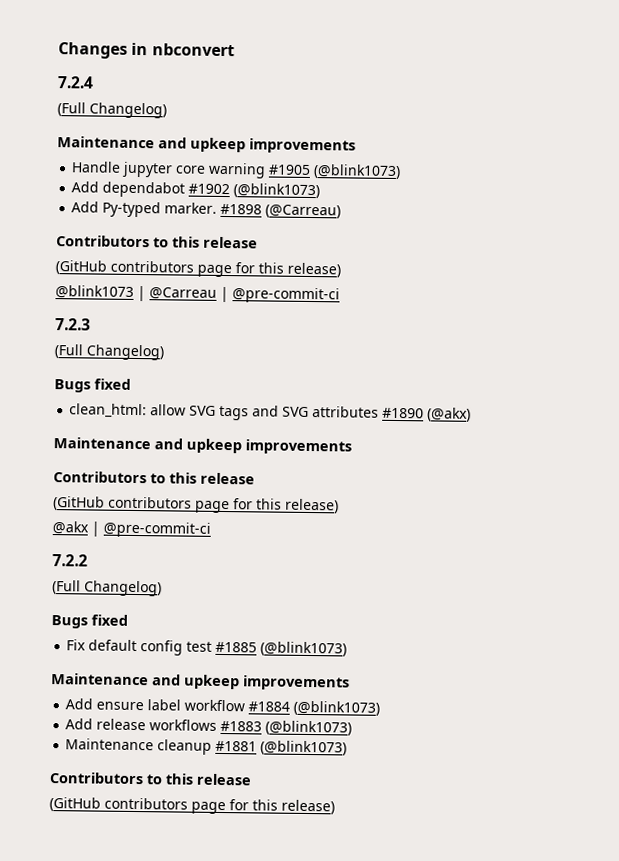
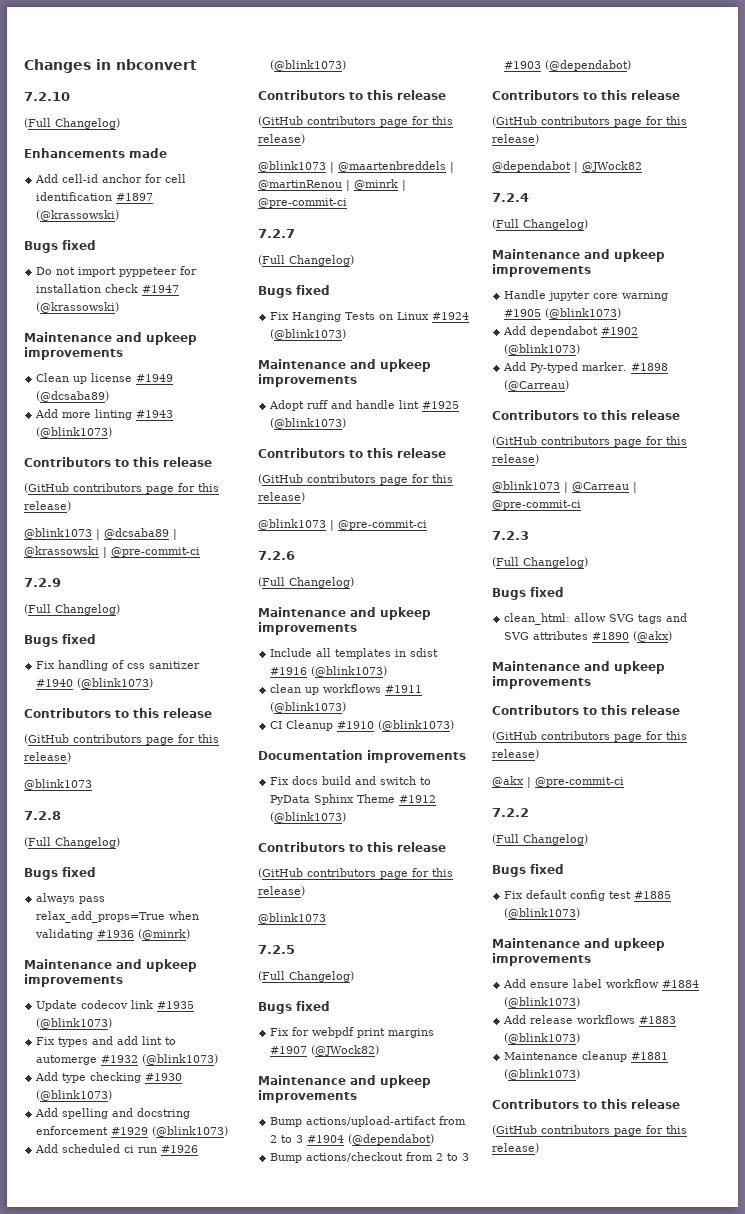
+ 7.2.10
+ (Full Changelog)
+ Enhancements made
+ Add cell-id anchor for cell identification #1897 (@krassowski)
+ Bugs fixed
+ Do not import pyppeteer for installation check #1947 (@krassowski)
+ Maintenance and upkeep improvements
+ Clean up license #1949 (@dcsaba89)
+ Add more linting #1943 (@blink1073)
+ Contributors to this release
+ (GitHub contributors page for this release)
+ @blink1073 | @dcsaba89 | @krassowski | @pre-commit-ci
+ 7.2.9
+ (Full Changelog)
+ Bugs fixed
+ Fix handling of css sanitizer #1940 (@blink1073)
+ Contributors to this release
+ (GitHub contributors page for this release)
+ @blink1073
+ 7.2.8
+ (Full Changelog)
+ Bugs fixed
+ always pass relax_add_props=True when validating #1936 (@minrk)
+ Maintenance and upkeep improvements
+ Update codecov link #1935 (@blink1073)
+ Fix types and add lint to automerge #1932 (@blink1073)
+ Add type checking #1930 (@blink1073)
+ Add spelling and docstring enforcement #1929 (@blink1073)
+ Add scheduled ci run #1926 (@blink1073)
+ Contributors to this release
+ (GitHub contributors page for this release)
+ @blink1073 | @maartenbreddels | @martinRenou | @minrk | @pre-commit-ci
+ 7.2.7
+ (Full Changelog)
+ Bugs fixed
+ Fix Hanging Tests on Linux #1924 (@blink1073)
+ Maintenance and upkeep improvements
+ Adopt ruff and handle lint #1925 (@blink1073)
+ Contributors to this release
+ (GitHub contributors page for this release)
+ @blink1073 | @pre-commit-ci
+ 7.2.6
+ (Full Changelog)
+ Maintenance and upkeep improvements
+ Include all templates in sdist #1916 (@blink1073)
+ clean up workflows #1911 (@blink1073)
+ CI Cleanup #1910 (@blink1073)
+ Documentation improvements
+ Fix docs build and switch to PyData Sphinx Theme #1912 (@blink1073)
+ Contributors to this release
+ (GitHub contributors page for this release)
+ @blink1073
+ 7.2.5
+ (Full Changelog)
+ Bugs fixed
+ Fix for webpdf print margins #1907 (@JWock82)
+ Maintenance and upkeep improvements
+ Bump actions/upload-artifact from 2 to 3 #1904 (@dependabot)
+ Bump actions/checkout from 2 to 3 #1903 (@dependabot)
+ Contributors to this release
+ (GitHub contributors page for this release)
+ @dependabot | @JWock82

